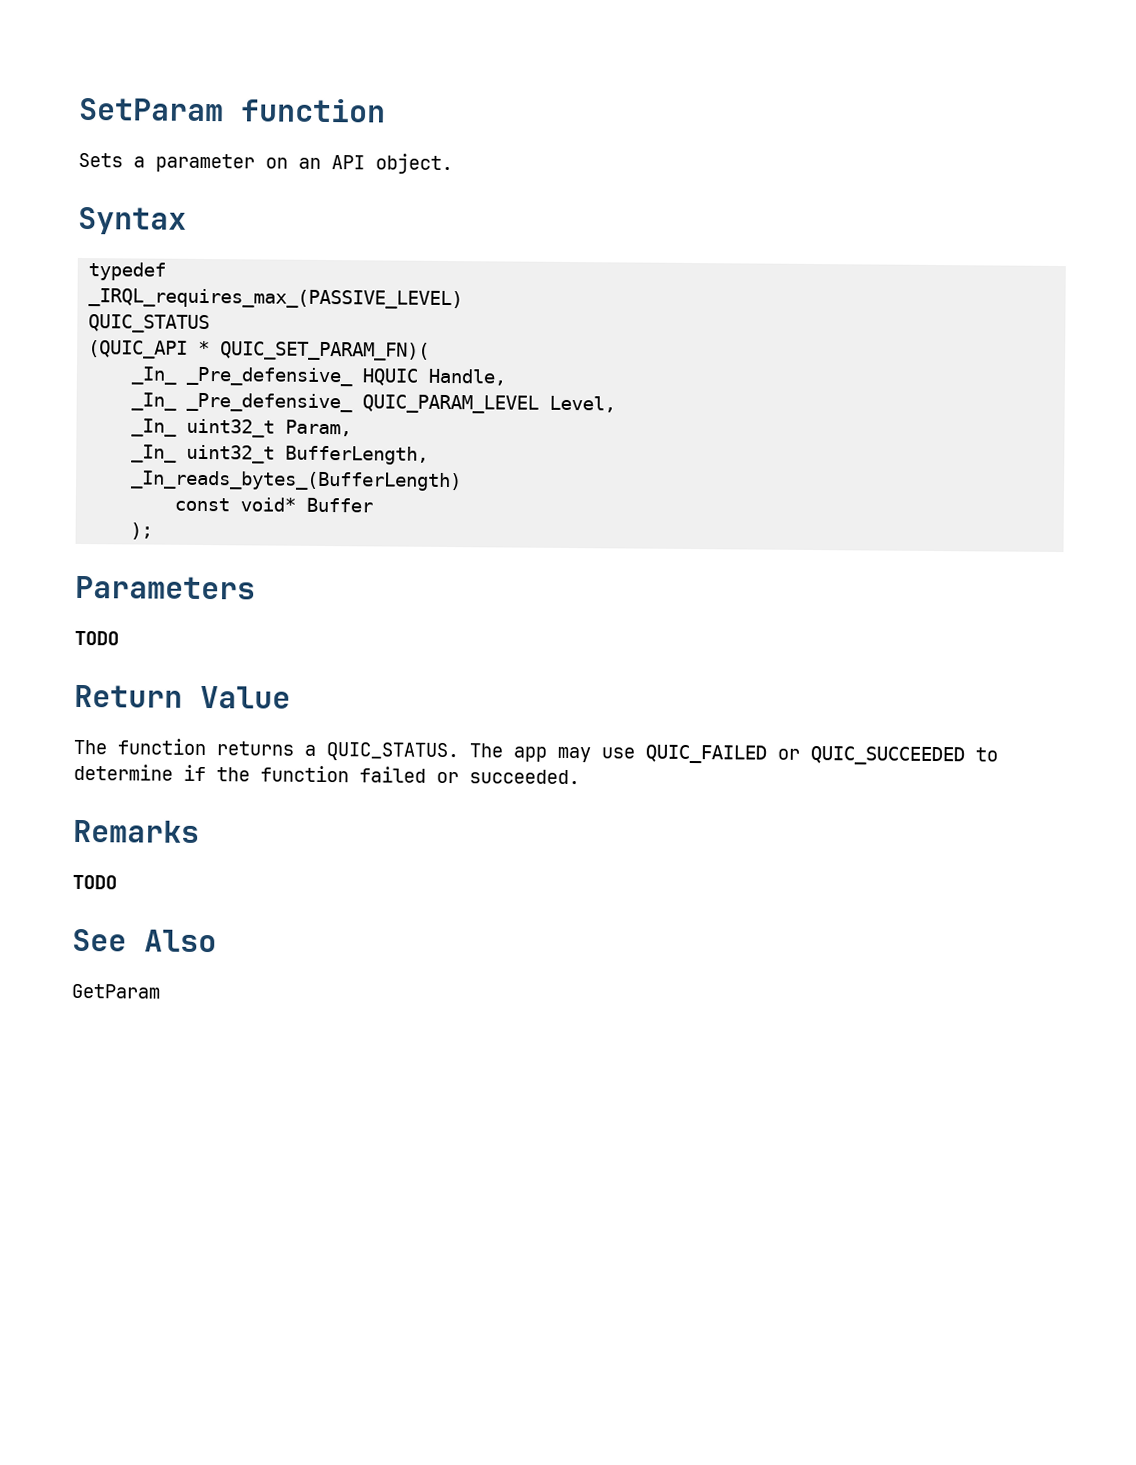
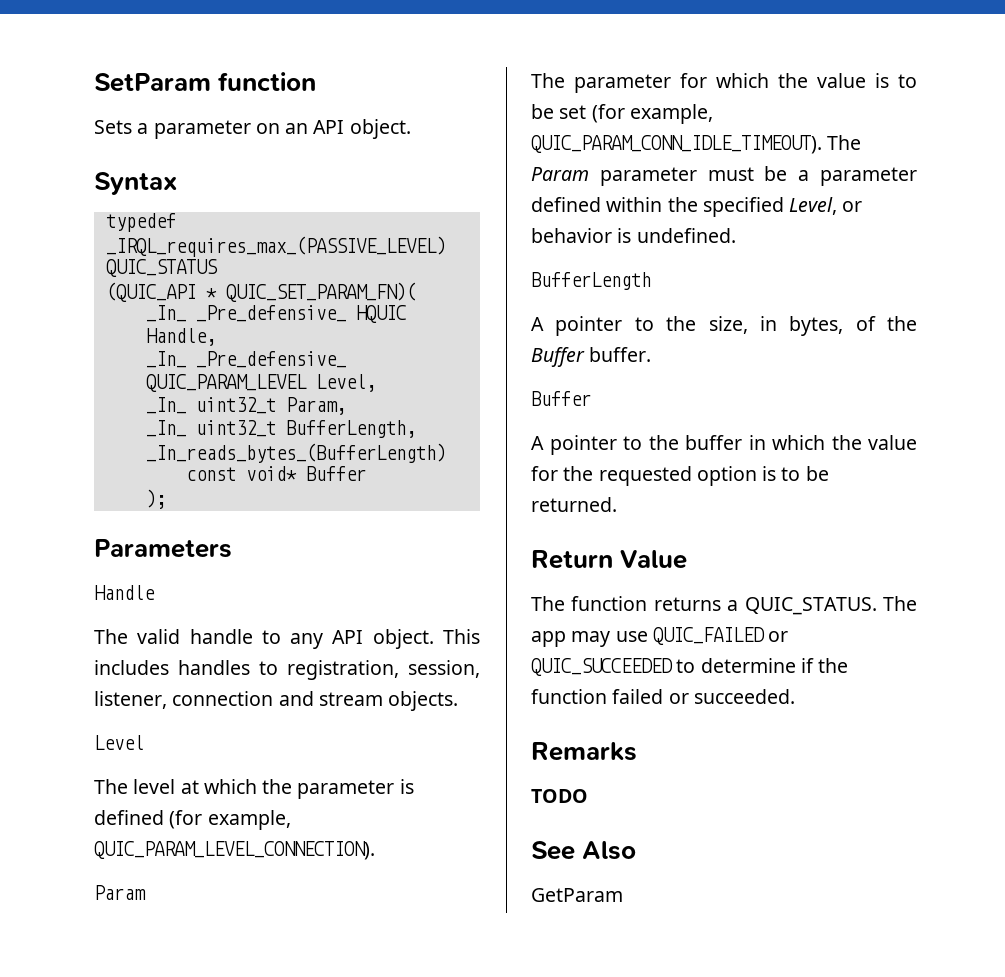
  Parameters
- TODO
+ Handle
+ The valid handle to any API object. This includes handles to registration, session, listener, connection and stream objects.
+ Level
+ The level at which the parameter is defined (for example, QUIC_PARAM_LEVEL_CONNECTION).
+ Param
+ The parameter for which the value is to be set (for example, QUIC_PARAM_CONN_IDLE_TIMEOUT). The Param parameter must be a parameter defined within the specified Level, or behavior is undefined.
+ BufferLength
+ A pointer to the size, in bytes, of the Buffer buffer.
+ Buffer
+ A pointer to the buffer in which the value for the requested option is to be returned.

